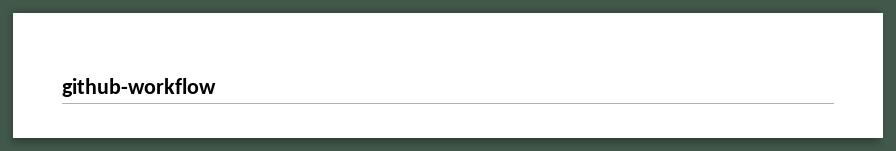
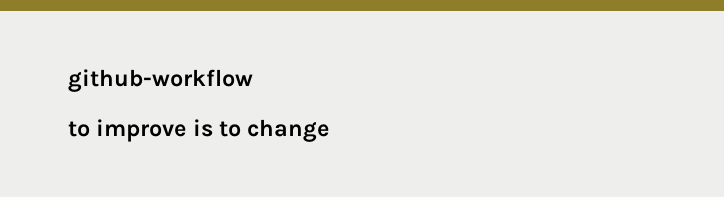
+ to improve is to change

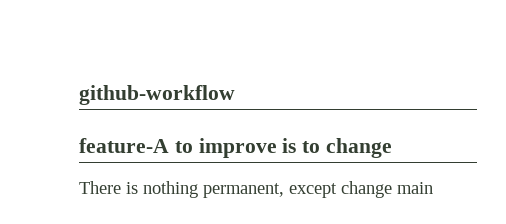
- to improve is to change
+ feature-A to improve is to change
+ There is nothing permanent, except change main

